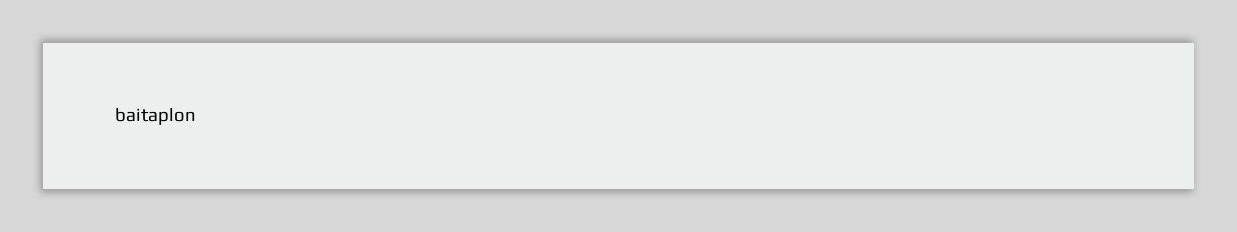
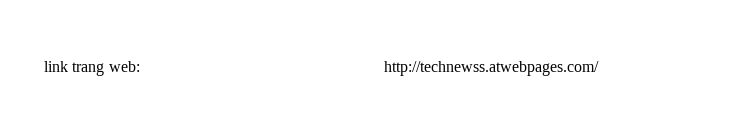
- baitaplon
+ link trang web: http://technewss.atwebpages.com/

